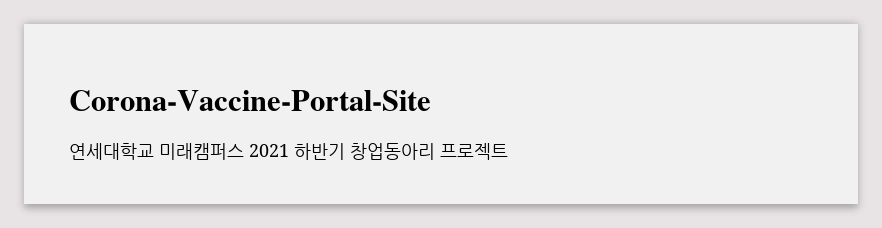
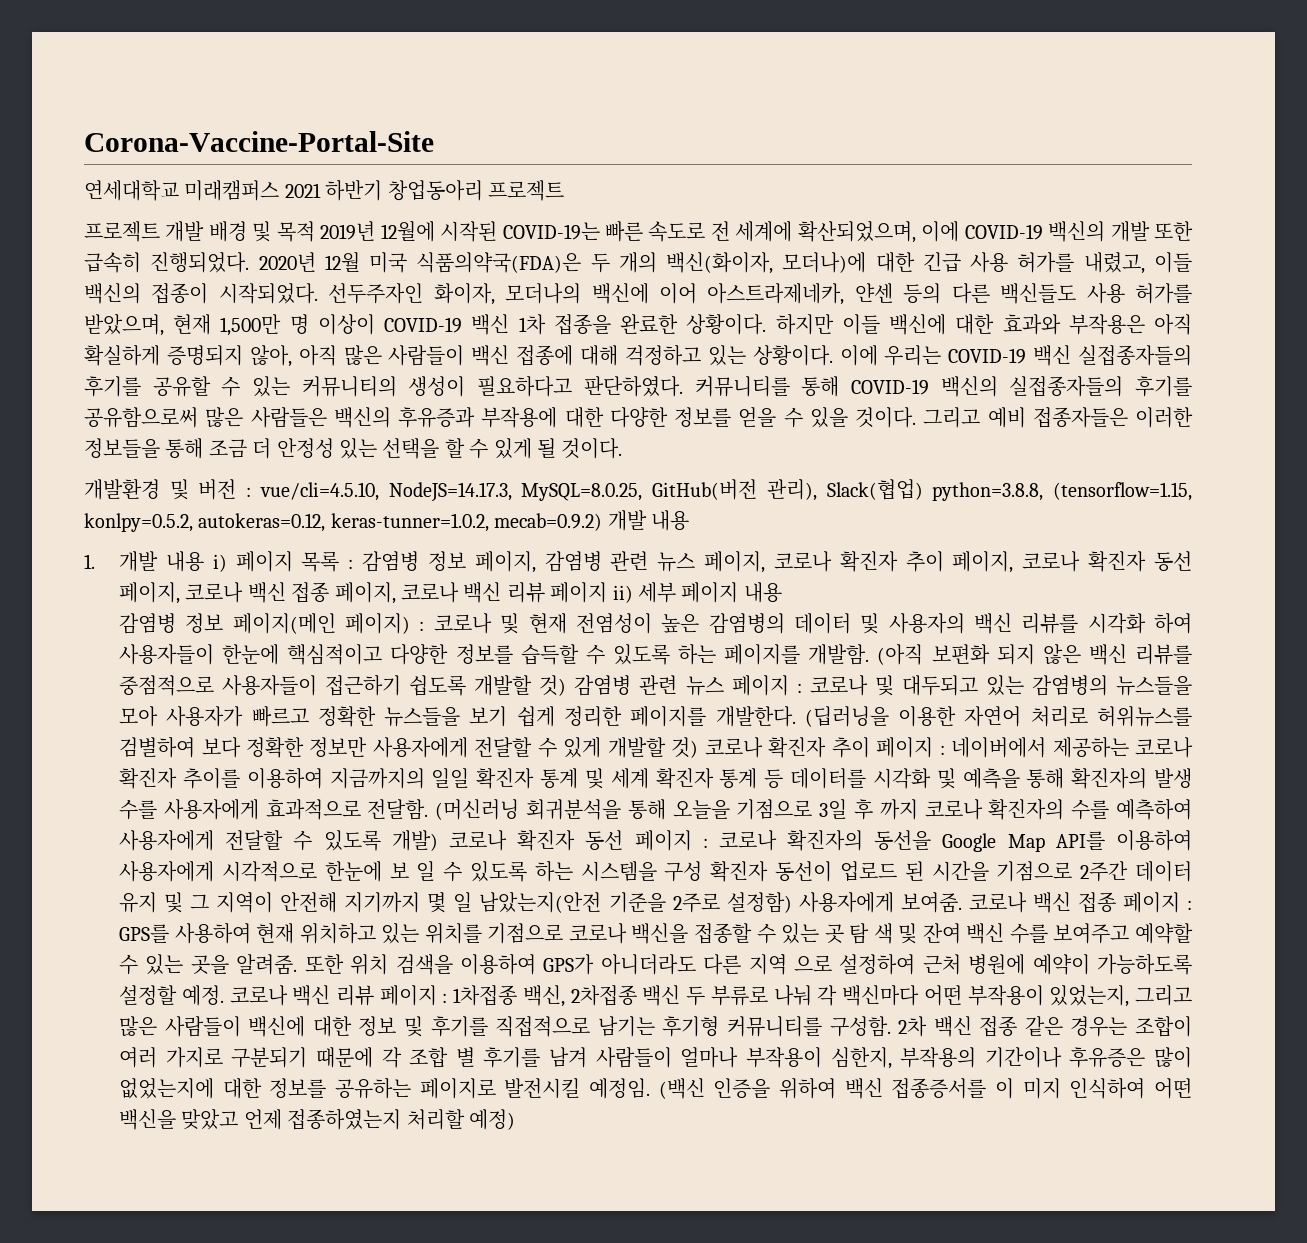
+ 프로젝트 개발 배경 및 목적 2019년 12월에 시작된 COVID-19는 빠른 속도로 전 세계에 확산되었으며, 이에 COVID-19 백신의 개발 또한 급속히 진행되었다. 2020년 12월 미국 식품의약국(FDA)은 두 개의 백신(화이자, 모더나)에 대한 긴급 사용 허가를 내렸고, 이들 백신의 접종이 시작되었다. 선두주자인 화이자, 모더나의 백신에 이어 아스트라제네카, 얀센 등의 다른 백신들도 사용 허가를 받았으며, 현재 1,500만 명 이상이 COVID-19 백신 1차 접종을 완료한 상황이다. 하지만 이들 백신에 대한 효과와 부작용은 아직 확실하게 증명되지 않아, 아직 많은 사람들이 백신 접종에 대해 걱정하고 있는 상황이다. 이에 우리는 COVID-19 백신 실접종자들의 후기를 공유할 수 있는 커뮤니티의 생성이 필요하다고 판단하였다. 커뮤니티를 통해 COVID-19 백신의 실접종자들의 후기를 공유함으로써 많은 사람들은 백신의 후유증과 부작용에 대한 다양한 정보를 얻을 수 있을 것이다. 그리고 예비 접종자들은 이러한 정보들을 통해 조금 더 안정성 있는 선택을 할 수 있게 될 것이다.
+ 개발환경 및 버전 : vue/cli=4.5.10, NodeJS=14.17.3, MySQL=8.0.25, GitHub(버전 관리), Slack(협업) python=3.8.8, (tensorflow=1.15, konlpy=0.5.2, autokeras=0.12, keras-tunner=1.0.2, mecab=0.9.2) 개발 내용
+ 1. 개발 내용 i) 페이지 목록 : 감염병 정보 페이지, 감염병 관련 뉴스 페이지, 코로나 확진자 추이 페이지, 코로나 확진자 동선 페이지, 코로나 백신 접종 페이지, 코로나 백신 리뷰 페이지 ii) 세부 페이지 내용
+ 감염병 정보 페이지(메인 페이지) : 코로나 및 현재 전염성이 높은 감염병의 데이터 및 사용자의 백신 리뷰를 시각화 하여 사용자들이 한눈에 핵심적이고 다양한 정보를 습득할 수 있도록 하는 페이지를 개발함. (아직 보편화 되지 않은 백신 리뷰를 중점적으로 사용자들이 접근하기 쉽도록 개발할 것) 감염병 관련 뉴스 페이지 : 코로나 및 대두되고 있는 감염병의 뉴스들을 모아 사용자가 빠르고 정확한 뉴스들을 보기 쉽게 정리한 페이지를 개발한다. (딥러닝을 이용한 자연어 처리로 허위뉴스를 검별하여 보다 정확한 정보만 사용자에게 전달할 수 있게 개발할 것) 코로나 확진자 추이 페이지 : 네이버에서 제공하는 코로나 확진자 추이를 이용하여 지금까지의 일일 확진자 통계 및 세계 확진자 통계 등 데이터를 시각화 및 예측을 통해 확진자의 발생 수를 사용자에게 효과적으로 전달함. (머신러닝 회귀분석을 통해 오늘을 기점으로 3일 후 까지 코로나 확진자의 수를 예측하여 사용자에게 전달할 수 있도록 개발) 코로나 확진자 동선 페이지 : 코로나 확진자의 동선을 Google Map API를 이용하여 사용자에게 시각적으로 한눈에 보 일 수 있도록 하는 시스템을 구성 확진자 동선이 업로드 된 시간을 기점으로 2주간 데이터 유지 및 그 지역이 안전해 지기까지 몇 일 남았는지(안전 기준을 2주로 설정함) 사용자에게 보여줌. 코로나 백신 접종 페이지 : GPS를 사용하여 현재 위치하고 있는 위치를 기점으로 코로나 백신을 접종할 수 있는 곳 탐 색 및 잔여 백신 수를 보여주고 예약할 수 있는 곳을 알려줌. 또한 위치 검색을 이용하여 GPS가 아니더라도 다른 지역 으로 설정하여 근처 병원에 예약이 가능하도록 설정할 예정. 코로나 백신 리뷰 페이지 : 1차접종 백신, 2차접종 백신 두 부류로 나눠 각 백신마다 어떤 부작용이 있었는지, 그리고 많은 사람들이 백신에 대한 정보 및 후기를 직접적으로 남기는 후기형 커뮤니티를 구성함. 2차 백신 접종 같은 경우는 조합이 여러 가지로 구분되기 때문에 각 조합 별 후기를 남겨 사람들이 얼마나 부작용이 심한지, 부작용의 기간이나 후유증은 많이 없었는지에 대한 정보를 공유하는 페이지로 발전시킬 예정임. (백신 인증을 위하여 백신 접종증서를 이 미지 인식하여 어떤 백신을 맞았고 언제 접종하였는지 처리할 예정)

